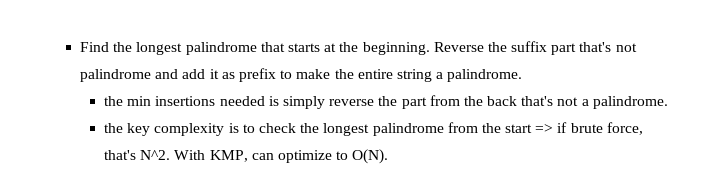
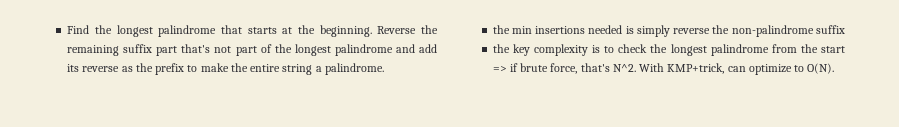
- Reverse the suffix part that's not palindrome and add it as prefix to make the entire string a palindrome.
+ Reverse the remaining suffix part that's not part of the longest palindrome and add its reverse as the prefix to make the entire string a palindrome.
- the min insertions needed is simply reverse the part from the back that's not a palindrome.
+ the min insertions needed is simply reverse the non-palindrome suffix
- the key complexity is to check the longest palindrome from the start => if brute force, that's N^2. With KMP, can optimize to O(N).
+ the key complexity is to check the longest palindrome from the start => if brute force, that's N^2. With KMP+trick, can optimize to O(N).

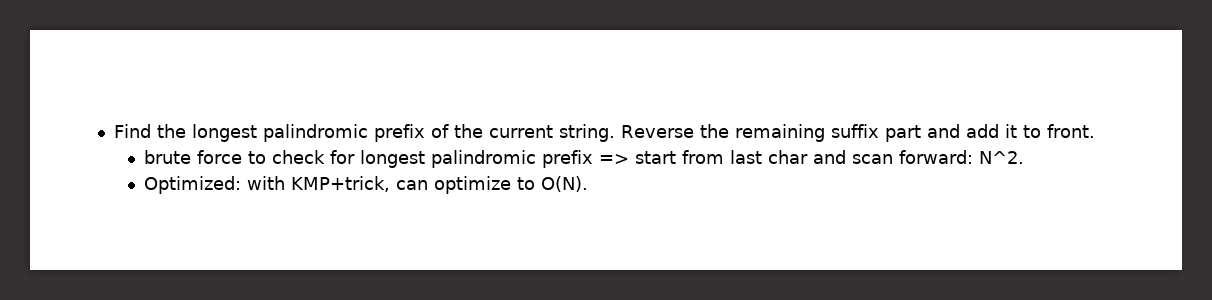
- Find the longest palindrome that starts at the beginning.
+ Find the longest palindromic prefix of the current string.
- Reverse the remaining suffix part that's not part of the longest palindrome and add its reverse as the prefix to make the entire string a palindrome.
- the min insertions needed is simply reverse the non-palindrome suffix
- the key complexity is to check the longest palindrome from the start => if brute force, that's N^2. With KMP+trick, can optimize to O(N).
+ Reverse the remaining suffix part and add it to front.
+ brute force to check for longest palindromic prefix => start from last char and scan forward: N^2.
+ Optimized: with KMP+trick, can optimize to O(N).

